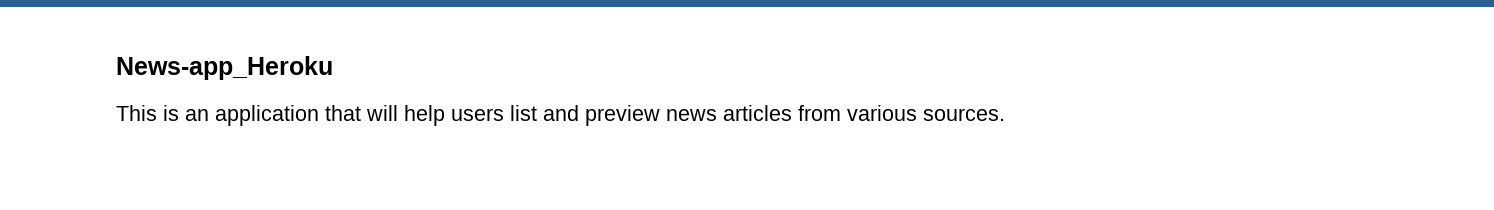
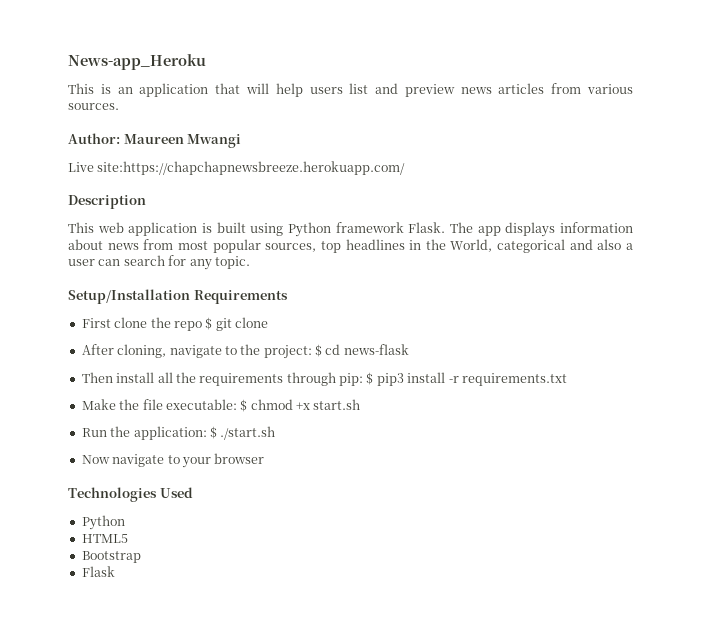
+ Author: Maureen Mwangi
+ Live site:https://chapchapnewsbreeze.herokuapp.com/
+ Description
+ This web application is built using Python framework Flask. The app displays information about news from most popular sources, top headlines in the World, categorical and also a user can search for any topic.
+ Setup/Installation Requirements
+ First clone the repo $ git clone
+ After cloning, navigate to the project: $ cd news-flask
+ Then install all the requirements through pip: $ pip3 install -r requirements.txt
+ Make the file executable: $ chmod +x start.sh
+ Run the application: $ ./start.sh
+ Now navigate to your browser
+ Technologies Used
+ Python
+ HTML5
+ Bootstrap
+ Flask

